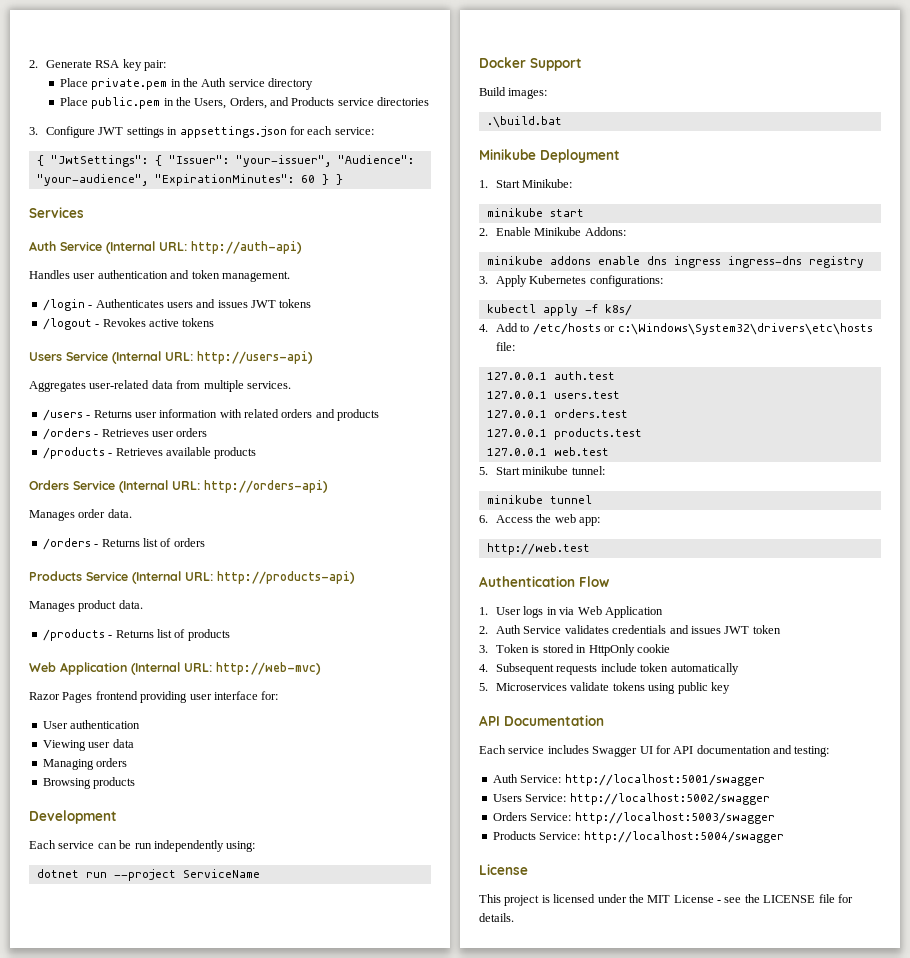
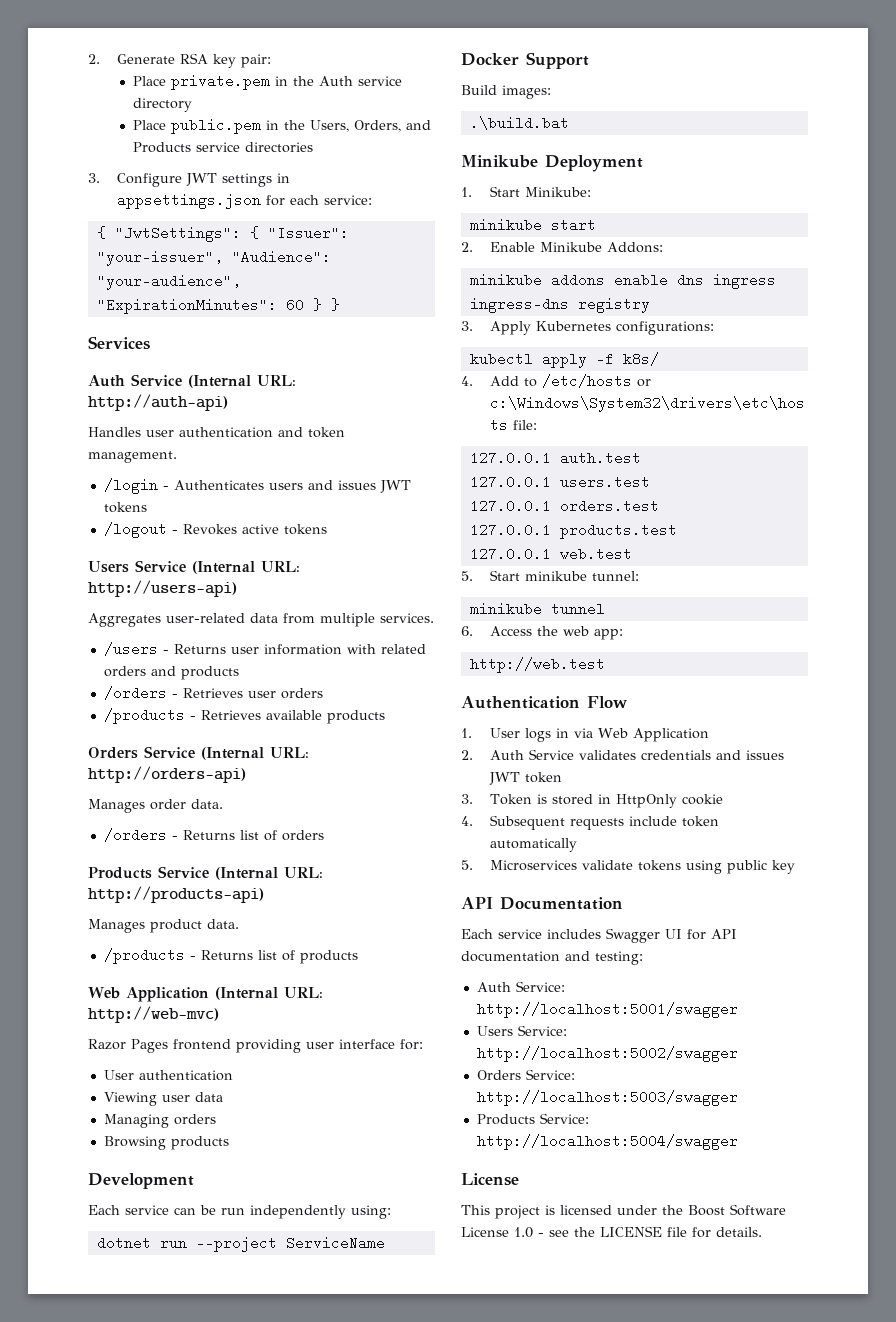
- This project is licensed under the MIT License - see the LICENSE file for details.
+ This project is licensed under the Boost Software License 1.0 - see the LICENSE file for details.

